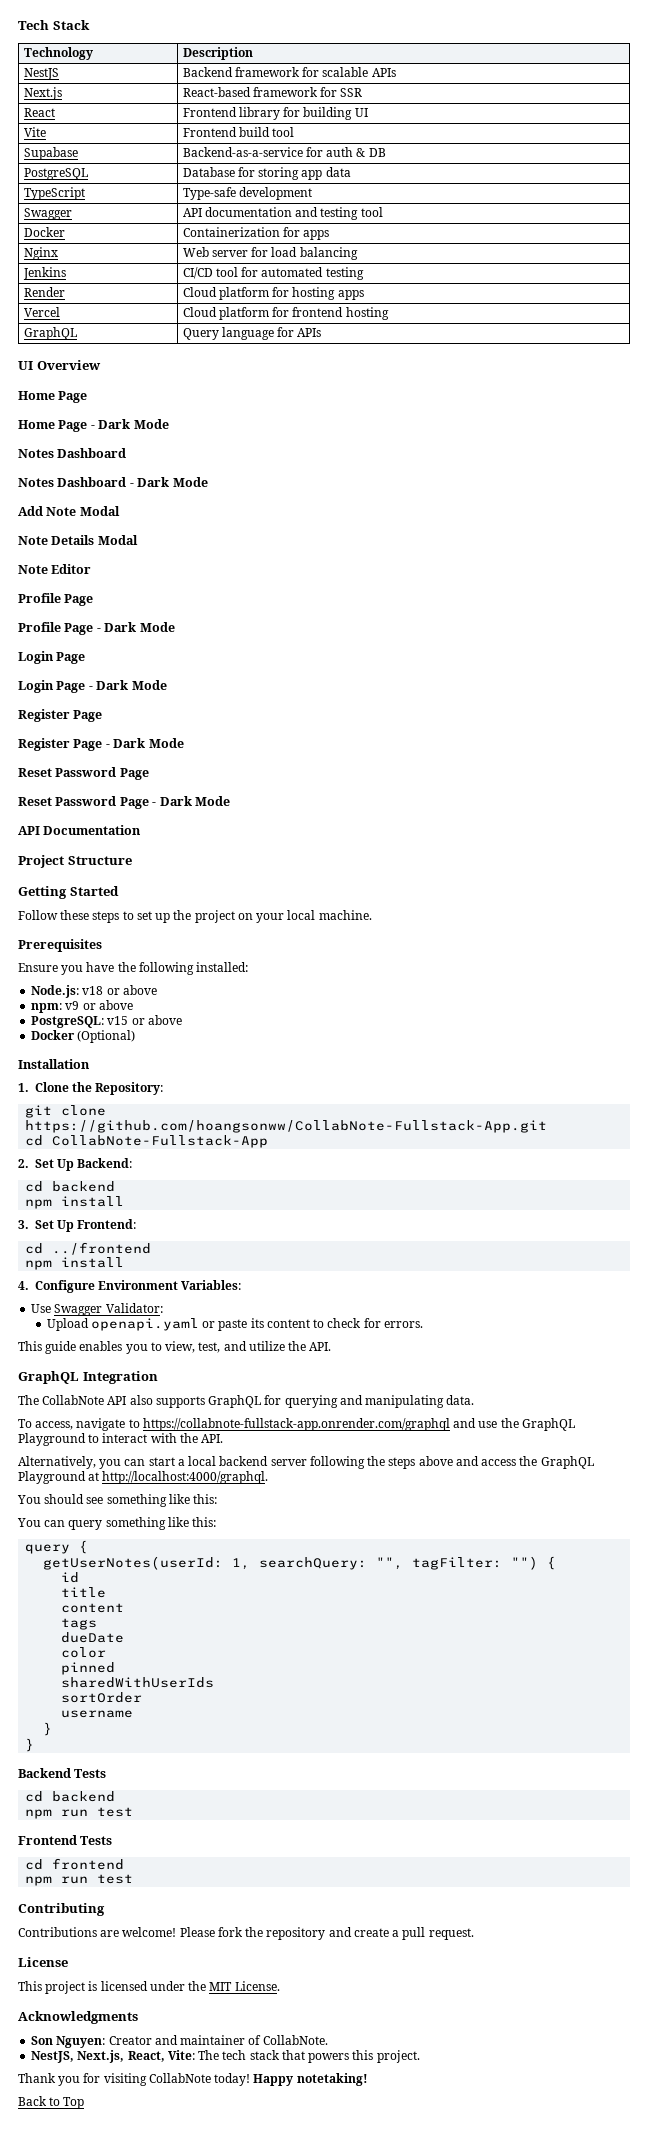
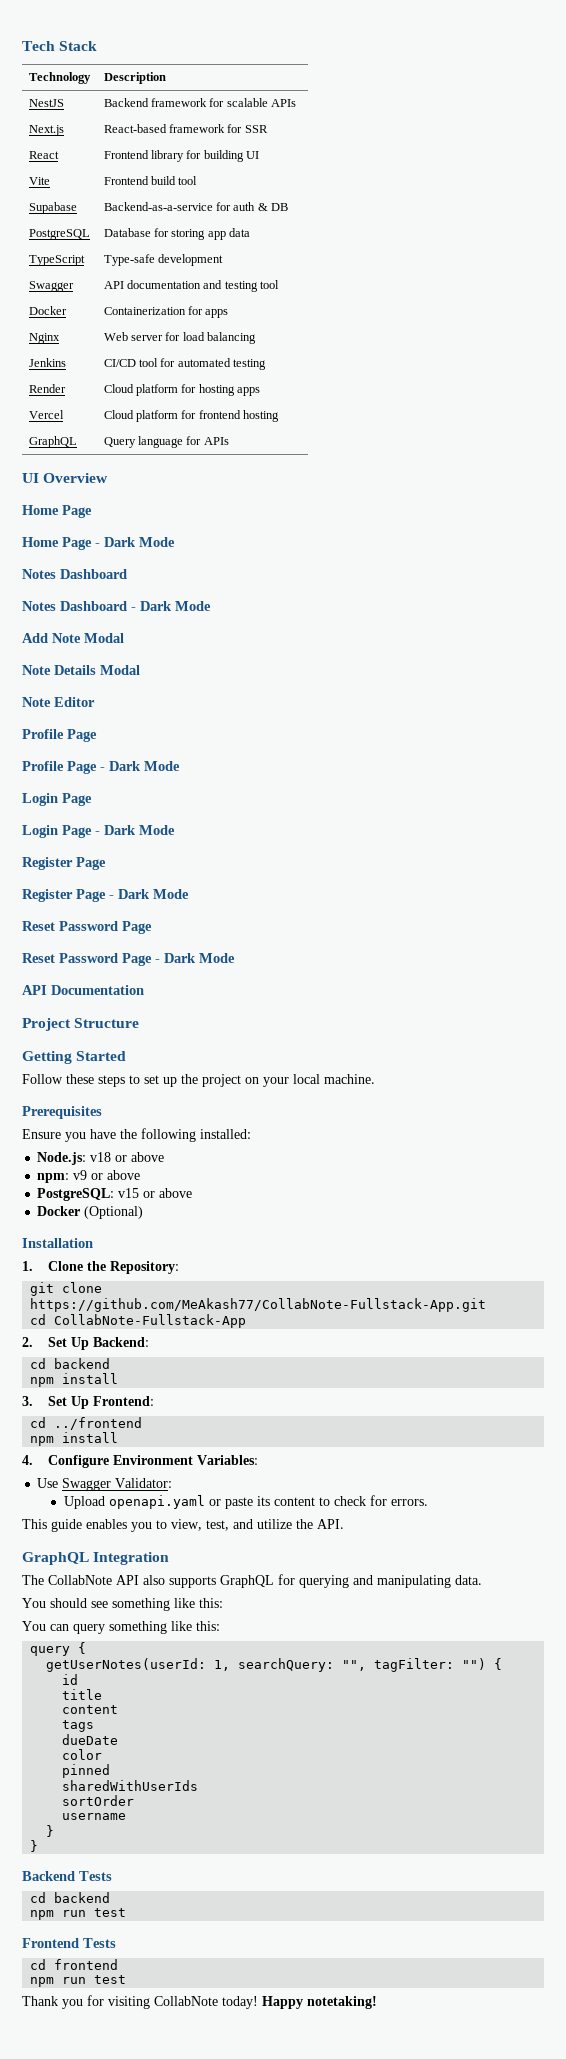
- git clone https://github.com/hoangsonww/CollabNote-Fullstack-App.git
+ git clone https://github.com/MeAkash77/CollabNote-Fullstack-App.git
- To access, navigate to https://collabnote-fullstack-app.onrender.com/graphql and use the GraphQL Playground to interact with the API.
- Alternatively, you can start a local backend server following the steps above and access the GraphQL Playground at http://localhost:4000/graphql.
- Contributing
- Contributions are welcome! Please fork the repository and create a pull request.
- License
- This project is licensed under the MIT License.
- Acknowledgments
- Son Nguyen: Creator and maintainer of CollabNote.
- NestJS, Next.js, React, Vite: The tech stack that powers this project.
- Back to Top

